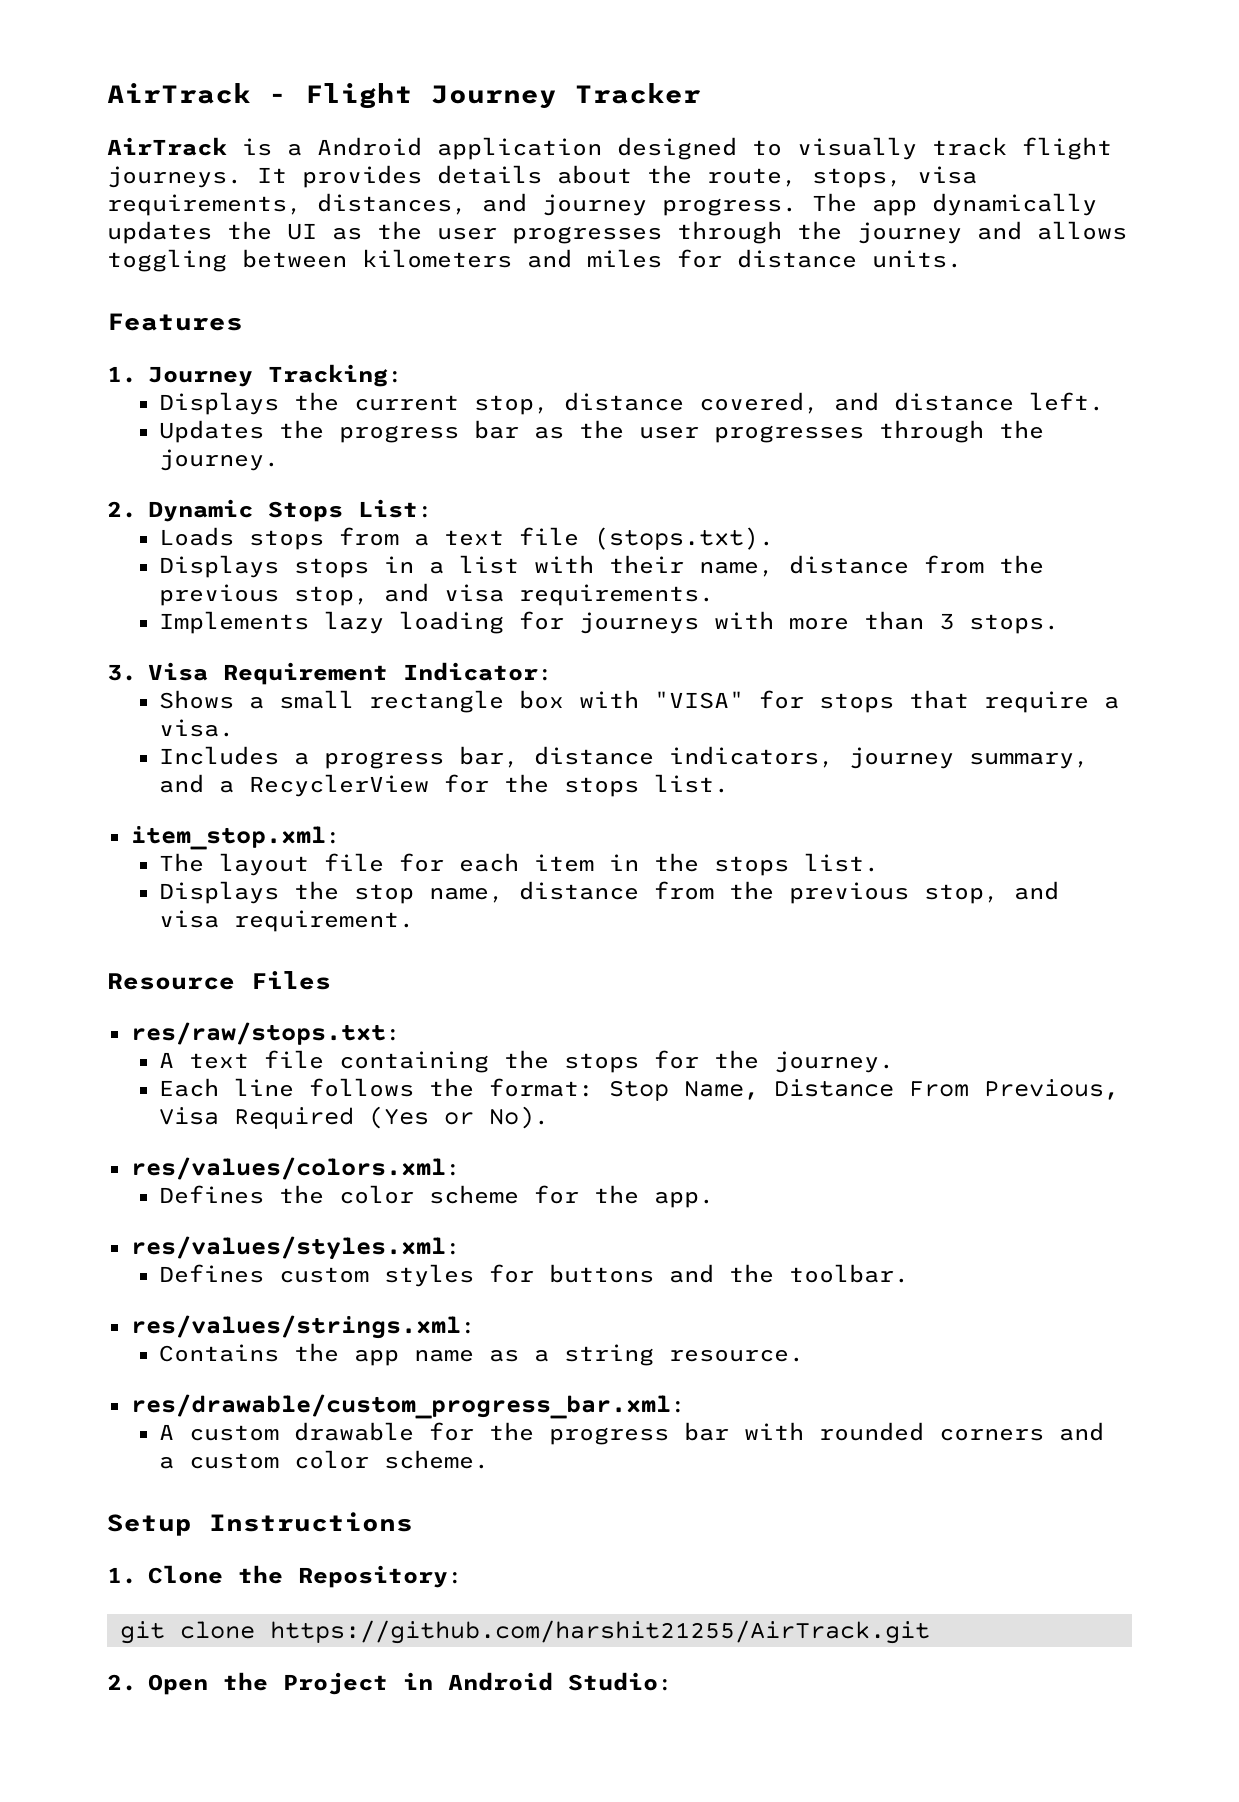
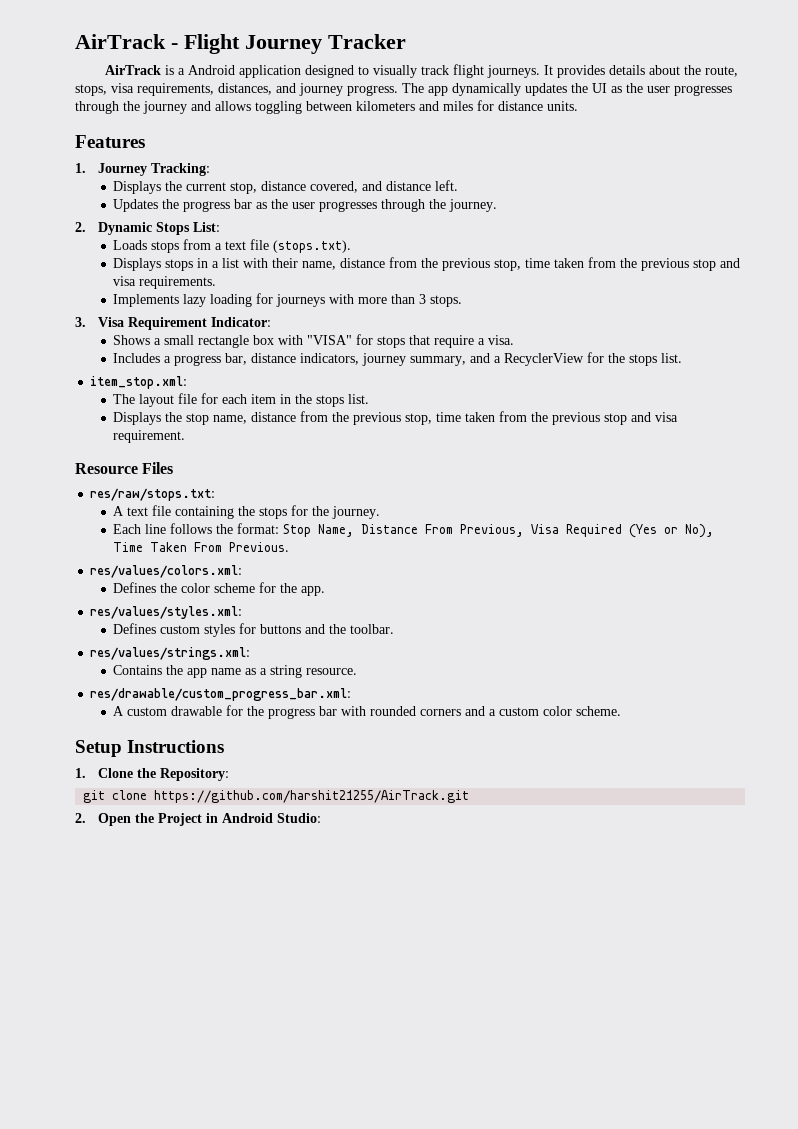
- Displays stops in a list with their name, distance from the previous stop, and visa requirements.
+ Displays stops in a list with their name, distance from the previous stop, time taken from the previous stop and visa requirements.
- Displays the stop name, distance from the previous stop, and visa requirement.
+ Displays the stop name, distance from the previous stop, time taken from the previous stop and visa requirement.
- Each line follows the format: Stop Name, Distance From Previous, Visa Required (Yes or No).
+ Each line follows the format: Stop Name, Distance From Previous, Visa Required (Yes or No), Time Taken From Previous.

